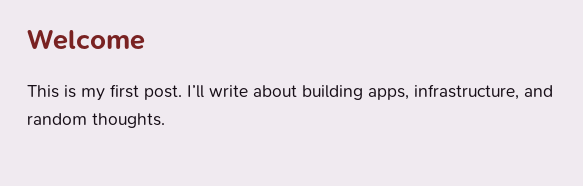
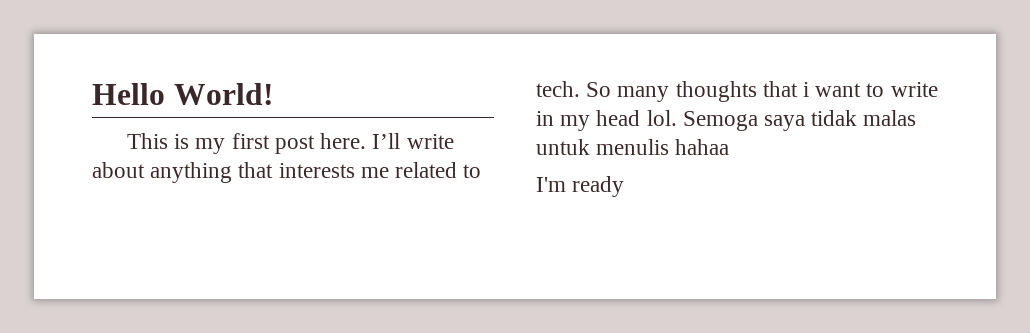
- Welcome
+ Hello World!
- This is my first post.
+ This is my first post here.
- I’ll write about building apps, infrastructure, and random thoughts.
+ I’ll write about anything that interests me related to tech. So many thoughts that i want to write in my head lol. Semoga saya tidak malas untuk menulis hahaa
+ I'm ready

